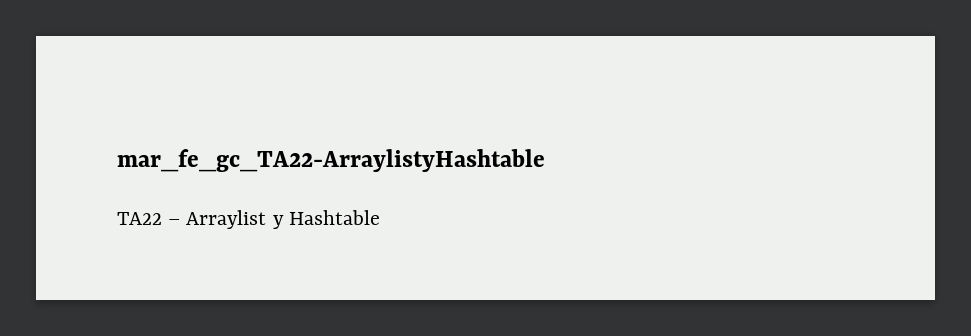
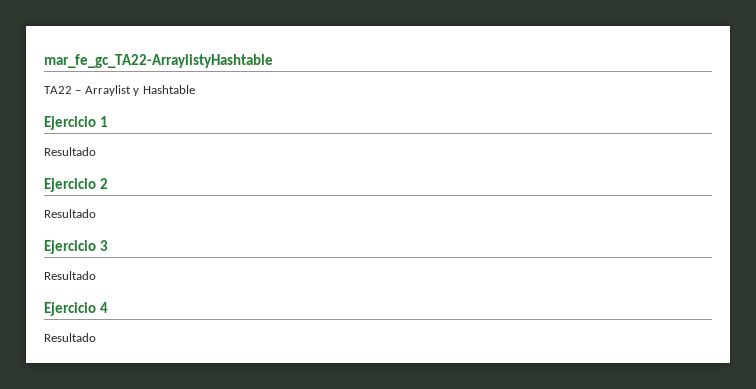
+ Ejercicio 1
+ Resultado
+ Ejercicio 2
+ Resultado
+ Ejercicio 3
+ Resultado
+ Ejercicio 4
+ Resultado

